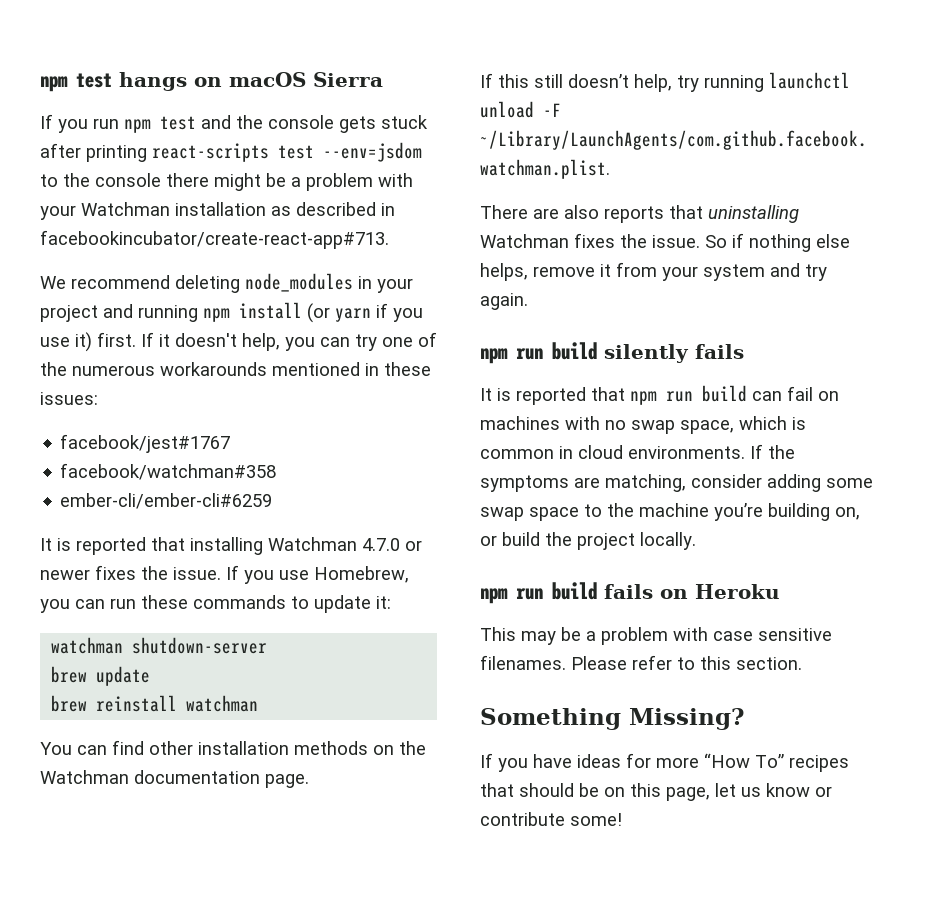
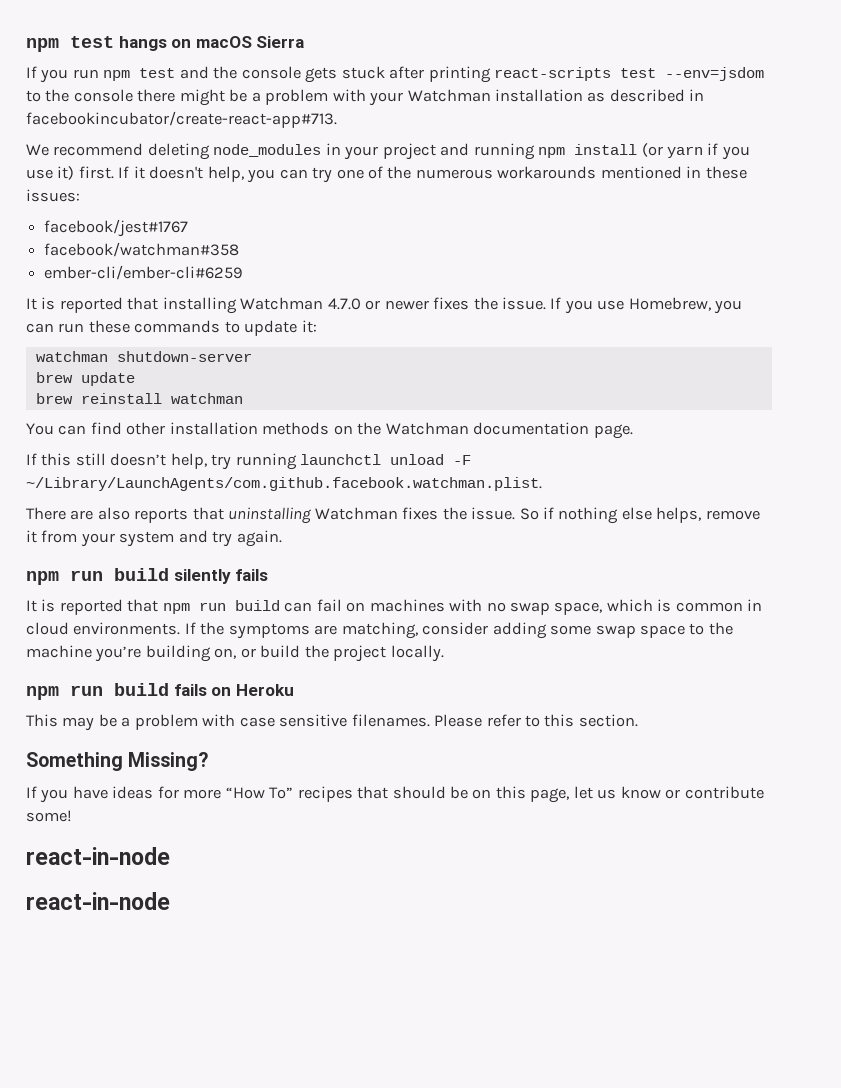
  If you have ideas for more “How To” recipes that should be on this page, let us know or contribute some!
+ react-in-node
+ react-in-node

